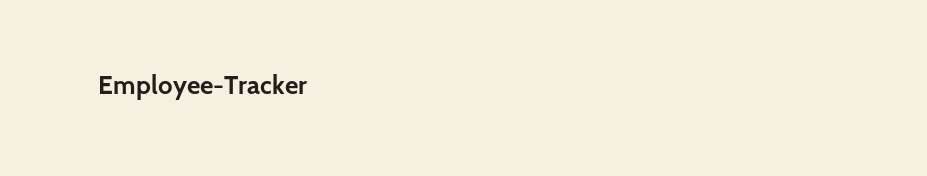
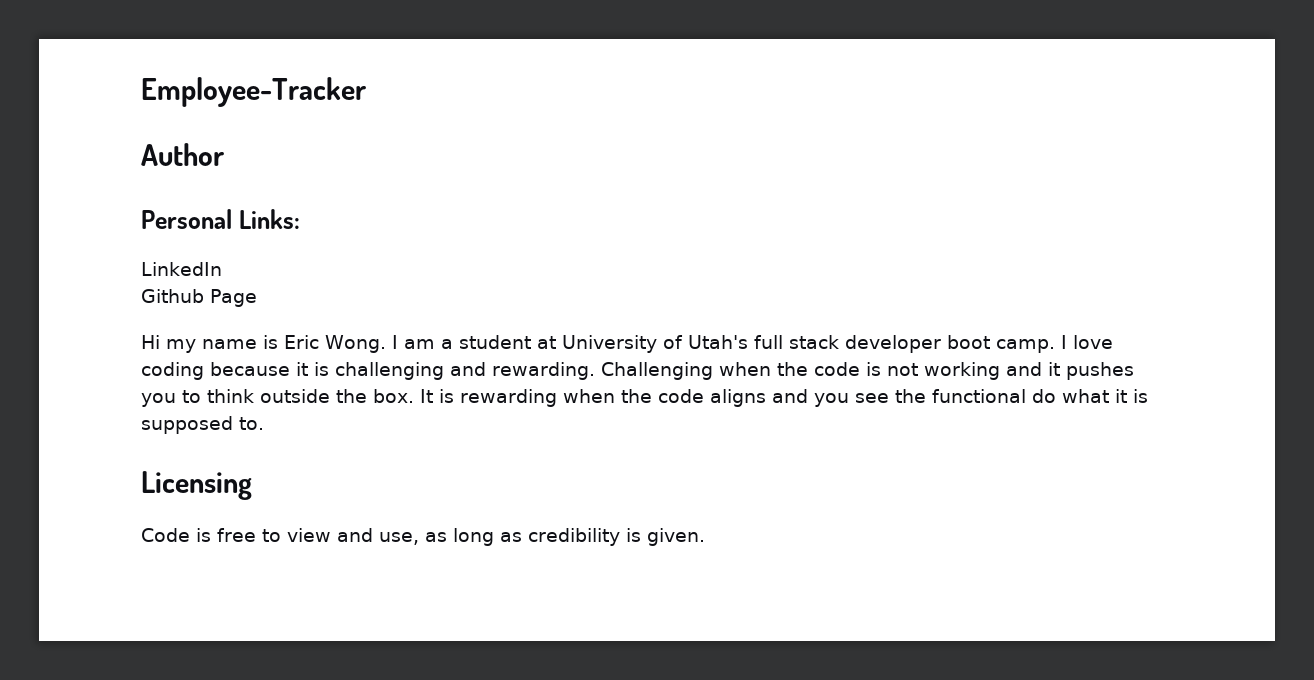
+ Author
+ Personal Links:
+ LinkedIn
+ Github Page
+ Hi my name is Eric Wong. I am a student at University of Utah's full stack developer boot camp. I love coding because it is challenging and rewarding. Challenging when the code is not working and it pushes you to think outside the box. It is rewarding when the code aligns and you see the functional do what it is supposed to.
+ Licensing
+ Code is free to view and use, as long as credibility is given.

